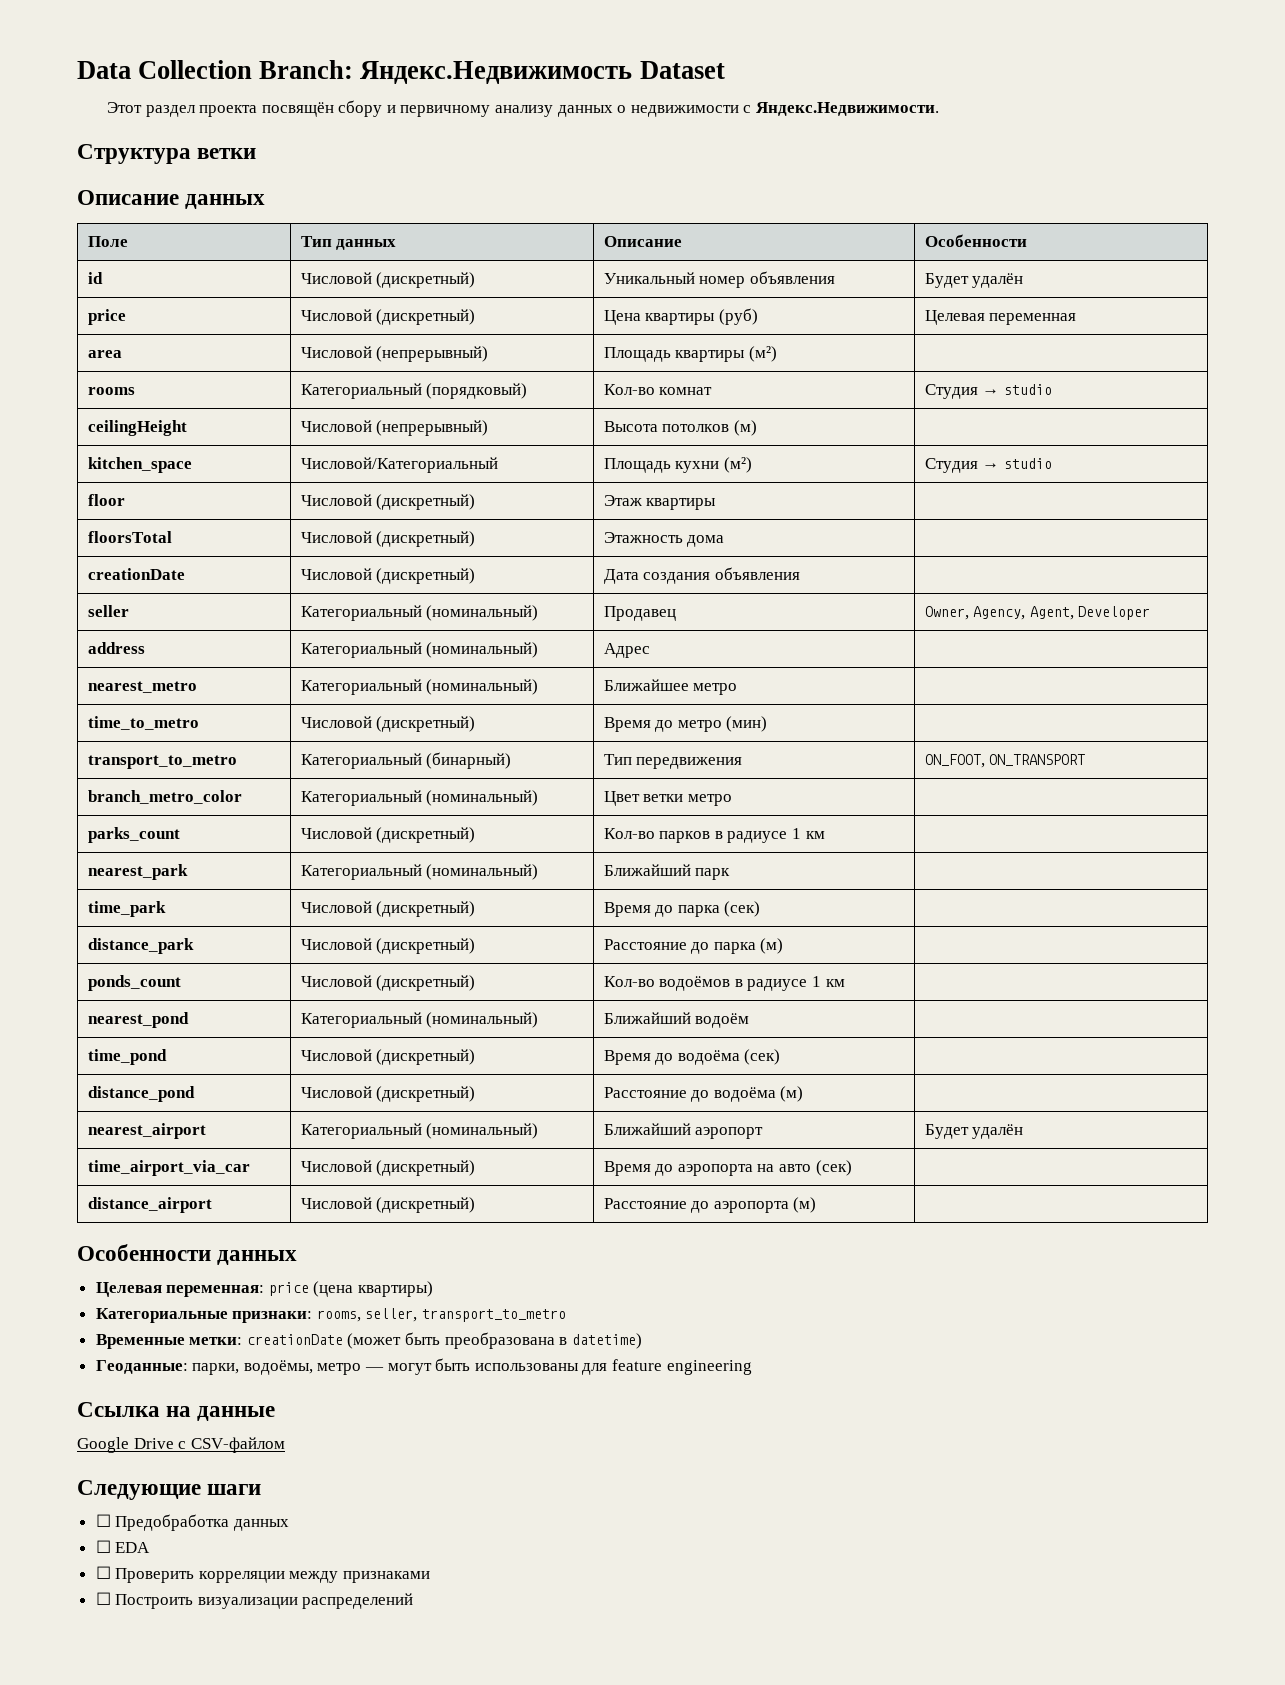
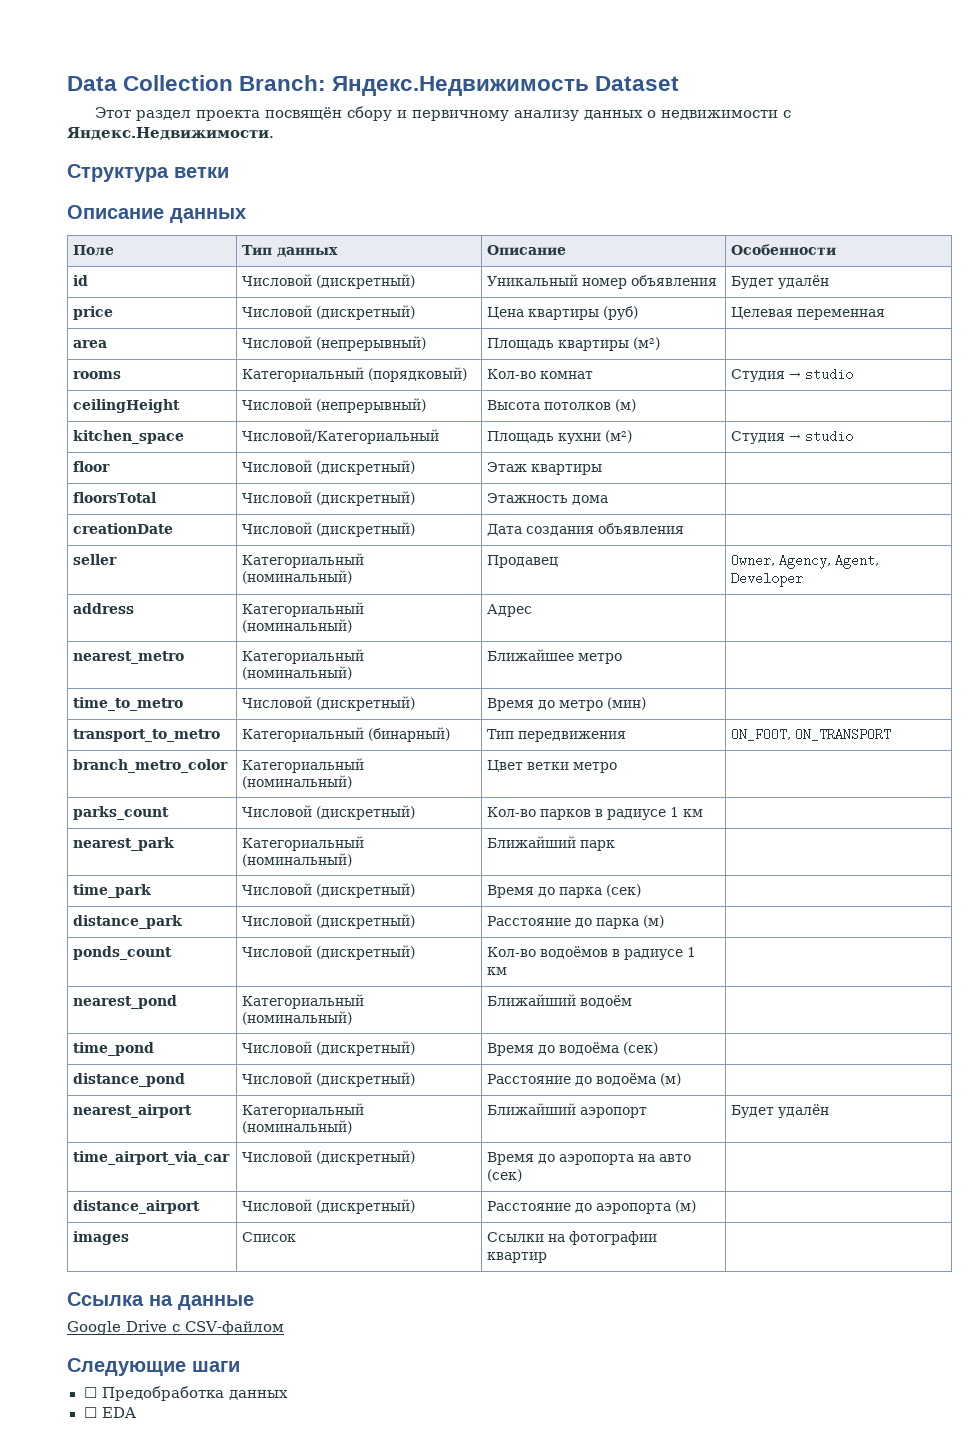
- Особенности данных
- Целевая переменная: price (цена квартиры)
- Категориальные признаки: rooms, seller, transport_to_metro
- Временные метки: creationDate (может быть преобразована в datetime)
- Геоданные: парки, водоёмы, метро — могут быть использованы для feature engineering
+ images | Список | Ссылки на фотографии квартир |
- ☐ Проверить корреляции между признаками
- ☐ Построить визуализации распределений

